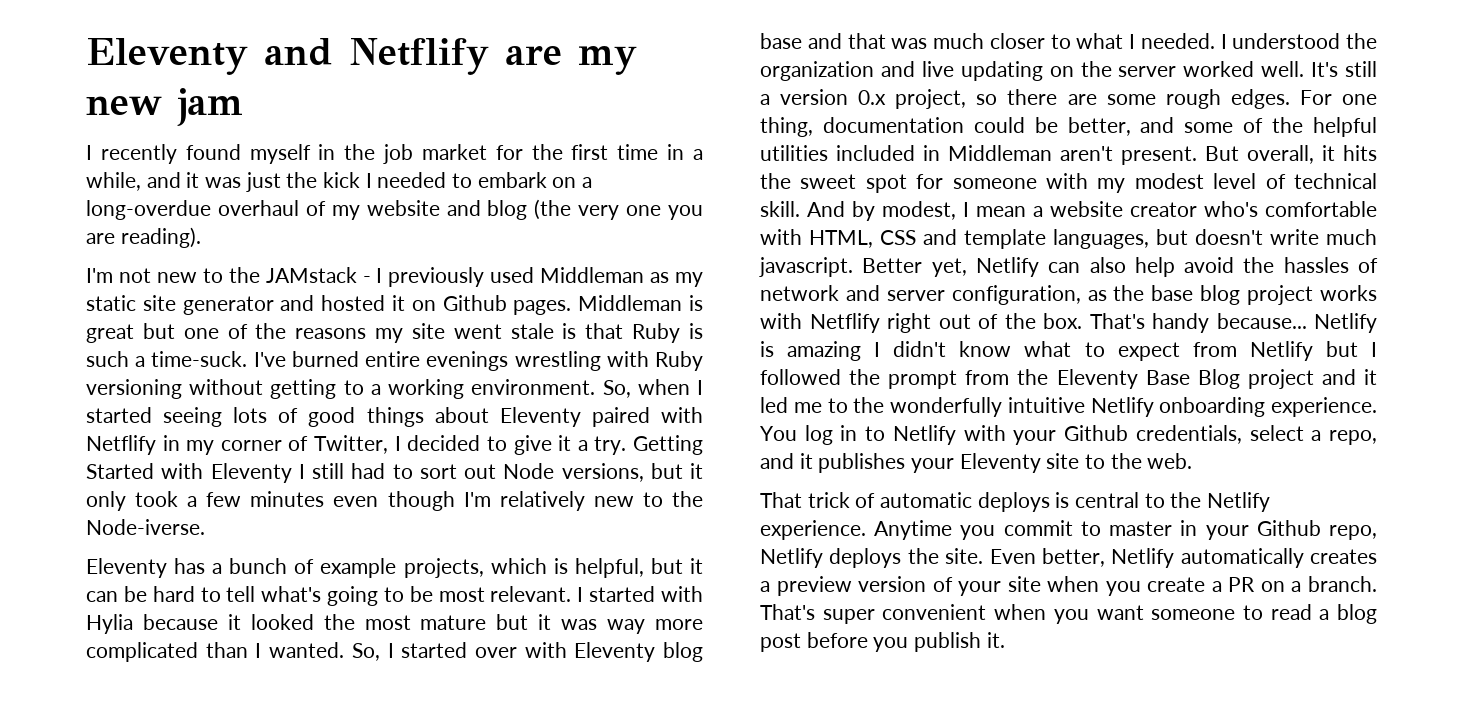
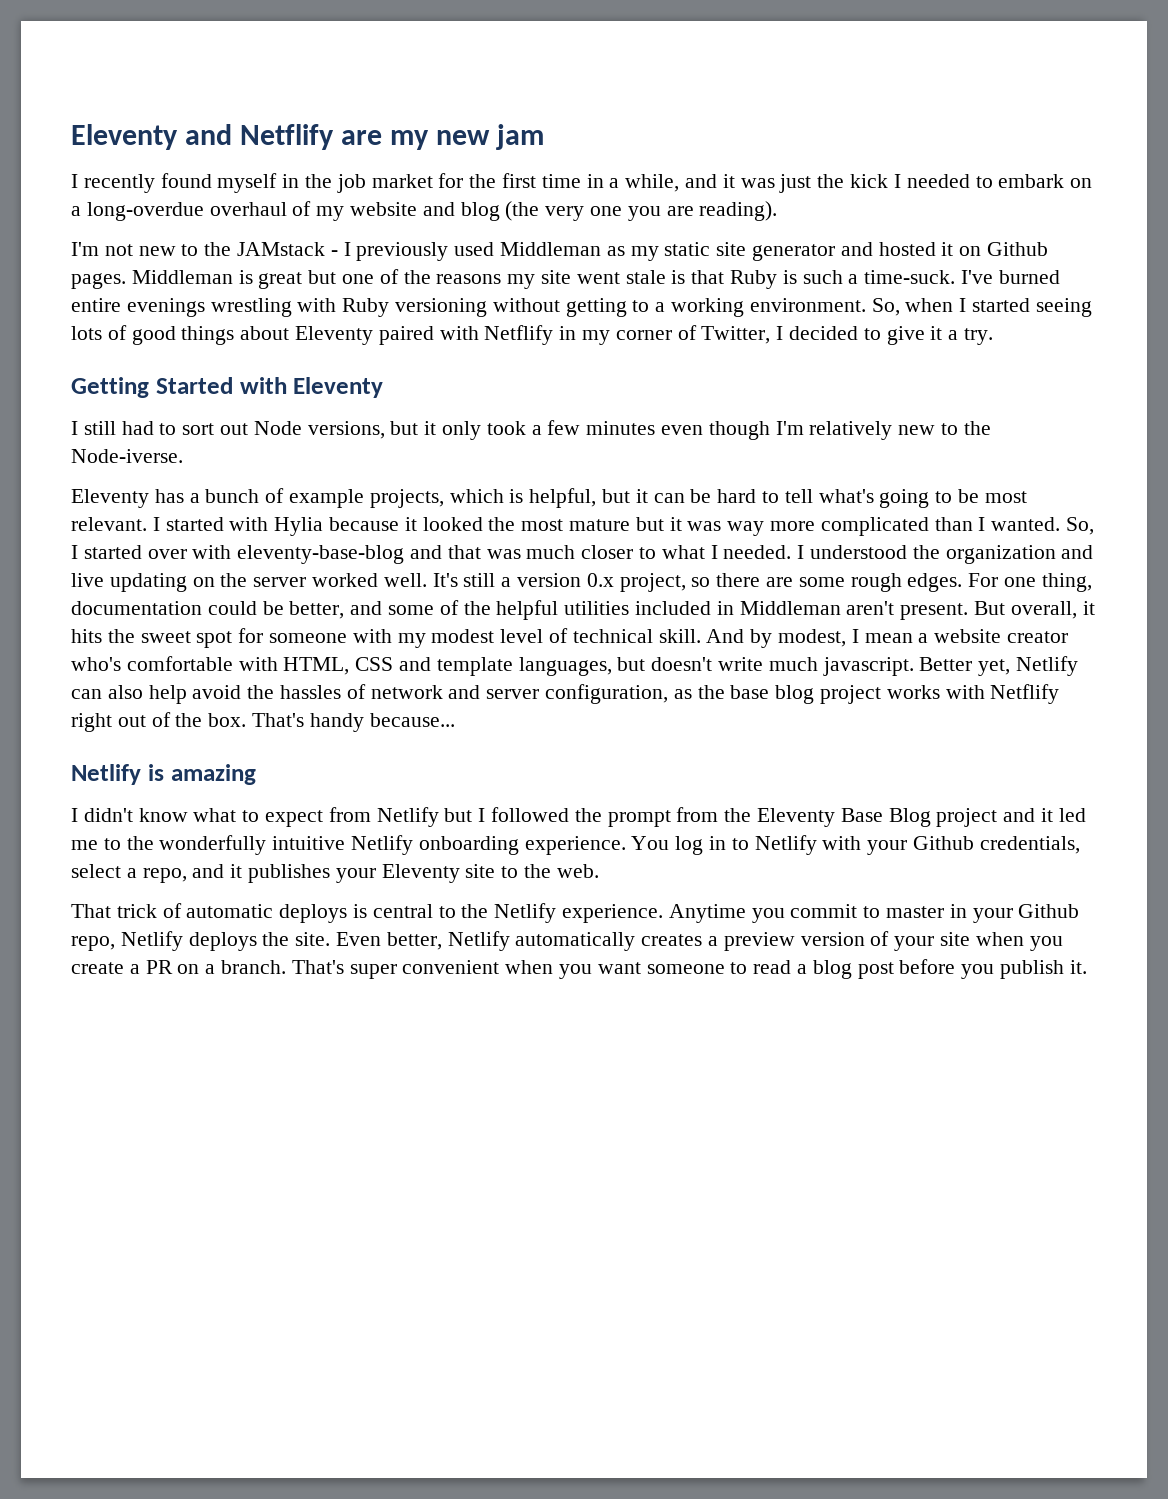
- So, when I started seeing lots of good things about Eleventy paired with Netflify in my corner of Twitter, I decided to give it a try. Getting Started with Eleventy I still had to sort out Node versions, but it only took a few minutes even though I'm relatively new to the Node-iverse.
+ So, when I started seeing lots of good things about Eleventy paired with Netflify in my corner of Twitter, I decided to give it a try.
+ Getting Started with Eleventy
+ I still had to sort out Node versions, but it only took a few minutes even though I'm relatively new to the Node-iverse.
- So, I started over with Eleventy blog base and that was much closer to what I needed.
+ So, I started over with eleventy-base-blog and that was much closer to what I needed.
- That's handy because... Netlify is amazing I didn't know what to expect from Netlify but I followed the prompt from the Eleventy Base Blog project and it led me to the wonderfully intuitive Netlify onboarding experience.
+ That's handy because...
+ Netlify is amazing
+ I didn't know what to expect from Netlify but I followed the prompt from the Eleventy Base Blog project and it led me to the wonderfully intuitive Netlify onboarding experience.

